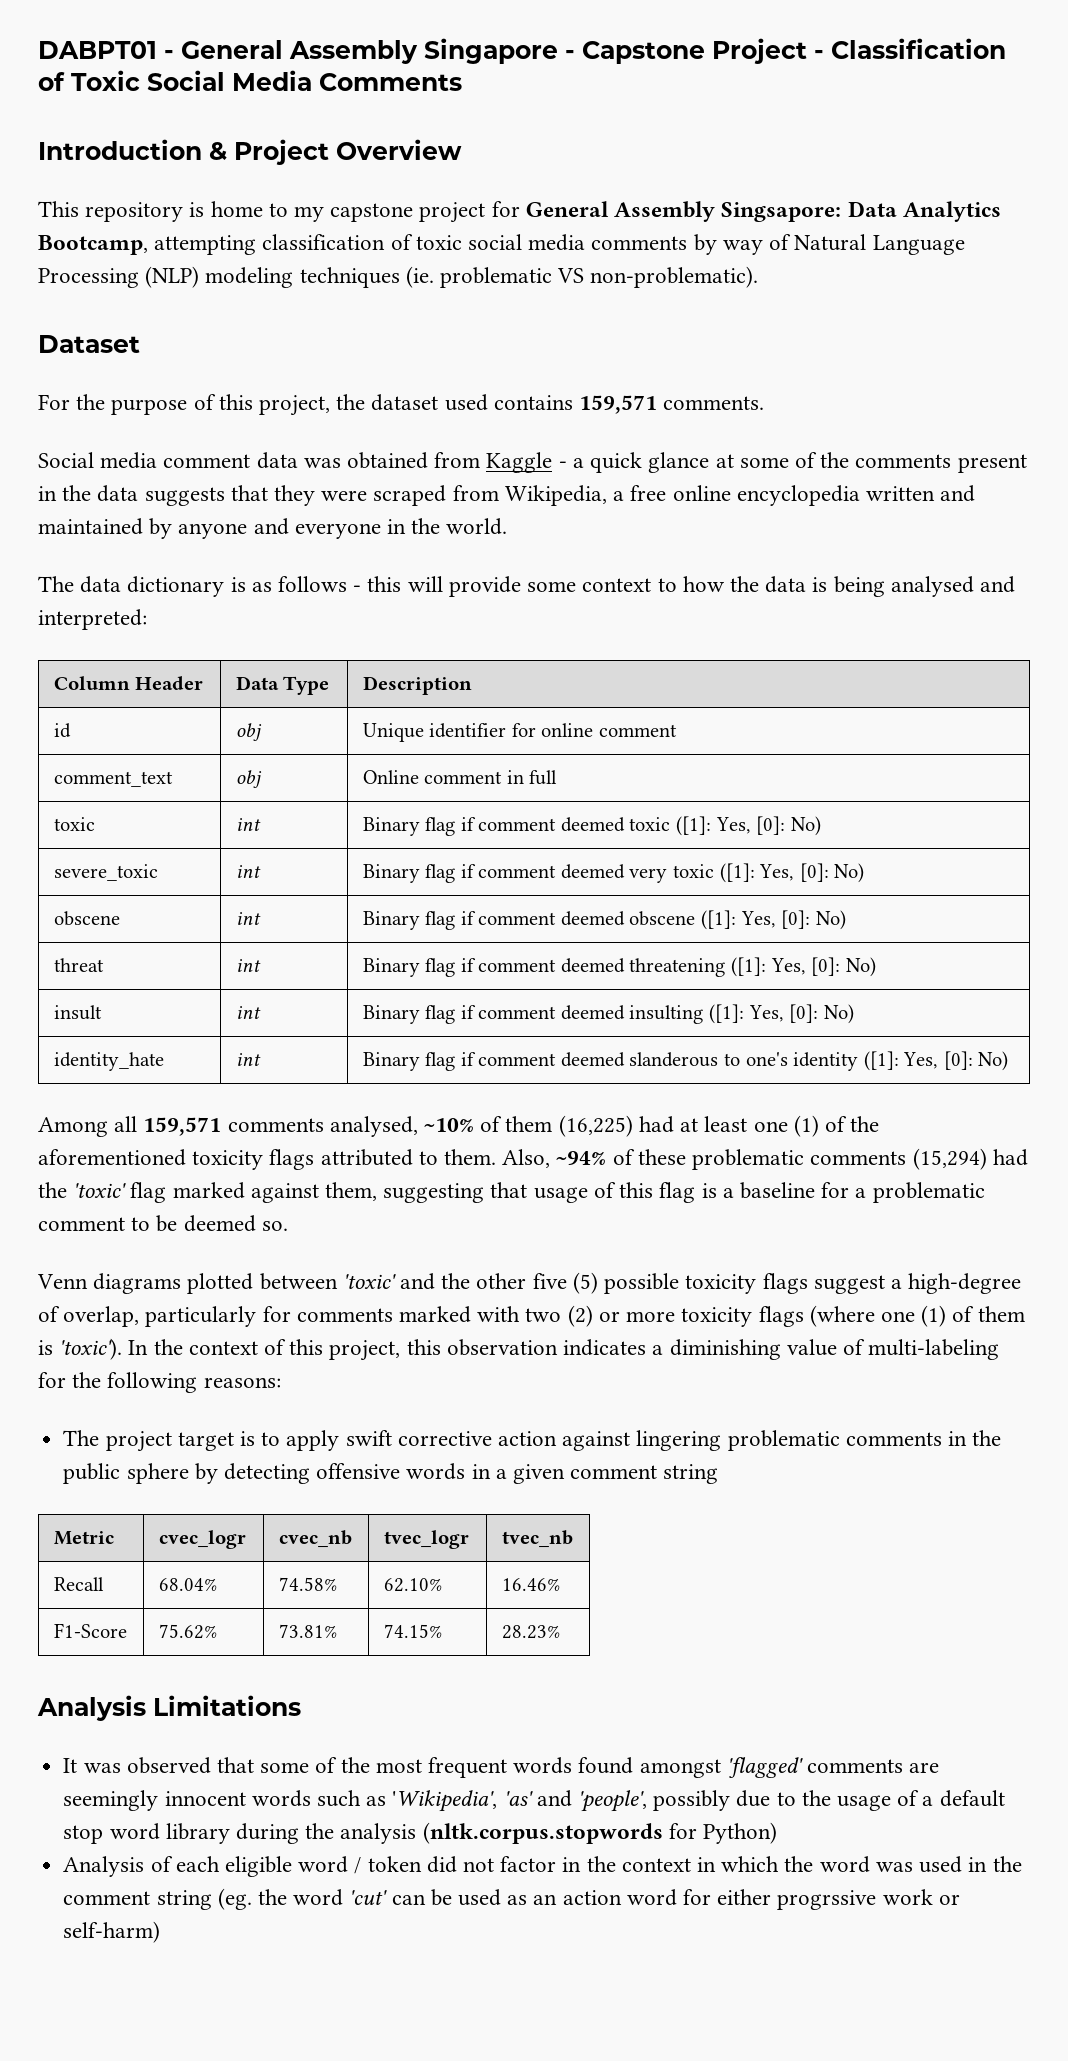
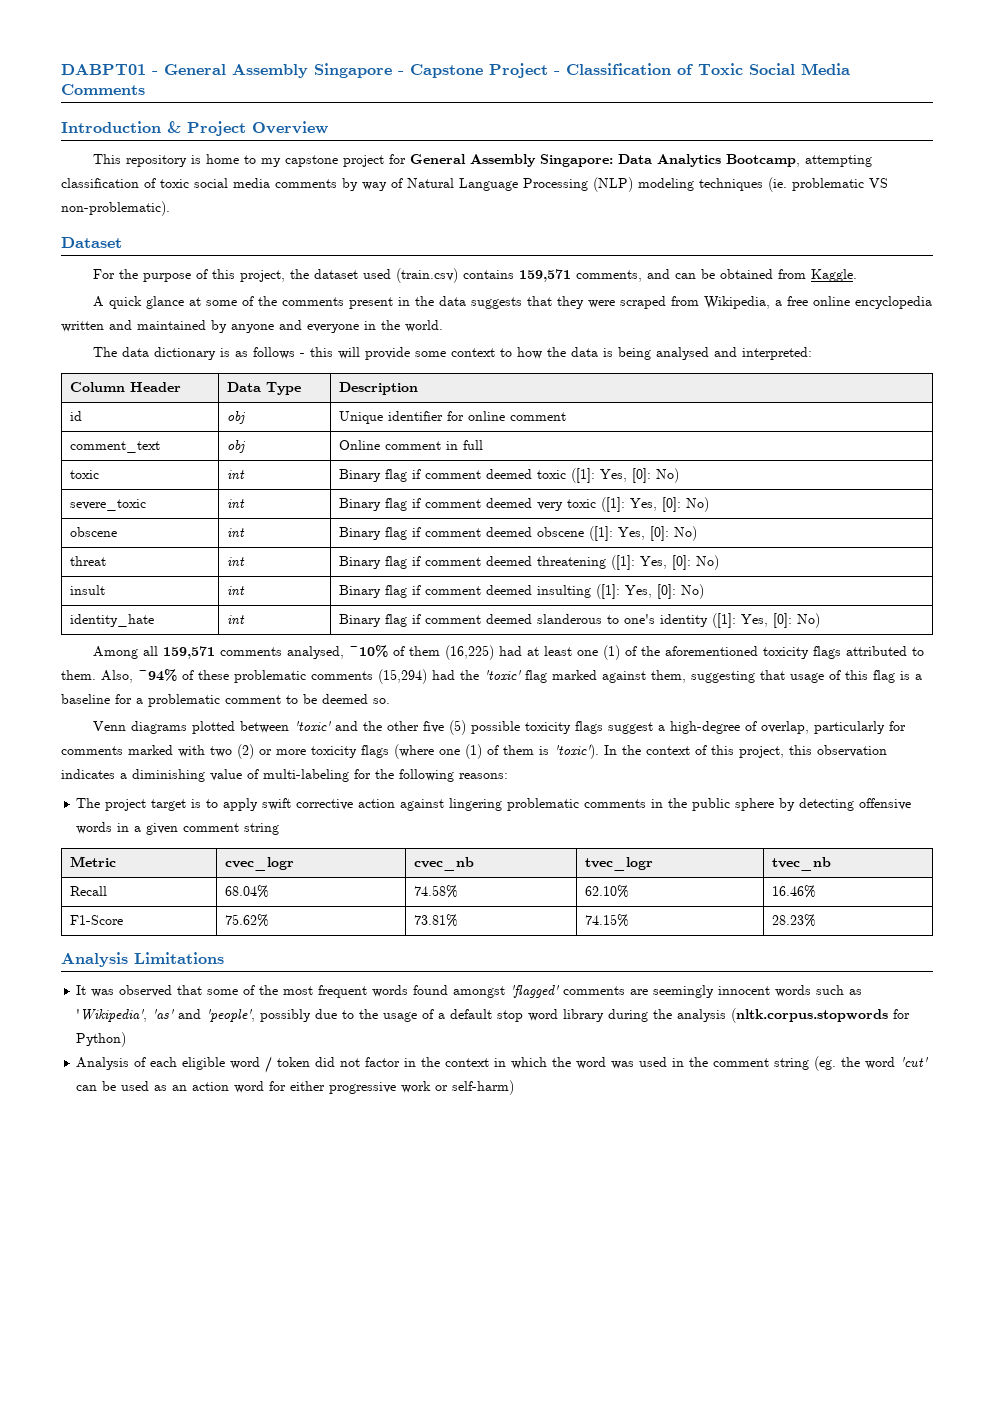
- This repository is home to my capstone project for General Assembly Singsapore: Data Analytics Bootcamp, attempting classification of toxic social media comments by way of Natural Language Processing (NLP) modeling techniques (ie. problematic VS non-problematic).
+ This repository is home to my capstone project for General Assembly Singapore: Data Analytics Bootcamp, attempting classification of toxic social media comments by way of Natural Language Processing (NLP) modeling techniques (ie. problematic VS non-problematic).
- For the purpose of this project, the dataset used contains 159,571 comments.
- Social media comment data was obtained from Kaggle - a quick glance at some of the comments present in the data suggests that they were scraped from Wikipedia, a free online encyclopedia written and maintained by anyone and everyone in the world.
+ For the purpose of this project, the dataset used (train.csv) contains 159,571 comments, and can be obtained from Kaggle.
+ A quick glance at some of the comments present in the data suggests that they were scraped from Wikipedia, a free online encyclopedia written and maintained by anyone and everyone in the world.
- Analysis of each eligible word / token did not factor in the context in which the word was used in the comment string (eg. the word 'cut' can be used as an action word for either progrssive work or self-harm)
+ Analysis of each eligible word / token did not factor in the context in which the word was used in the comment string (eg. the word 'cut' can be used as an action word for either progressive work or self-harm)

